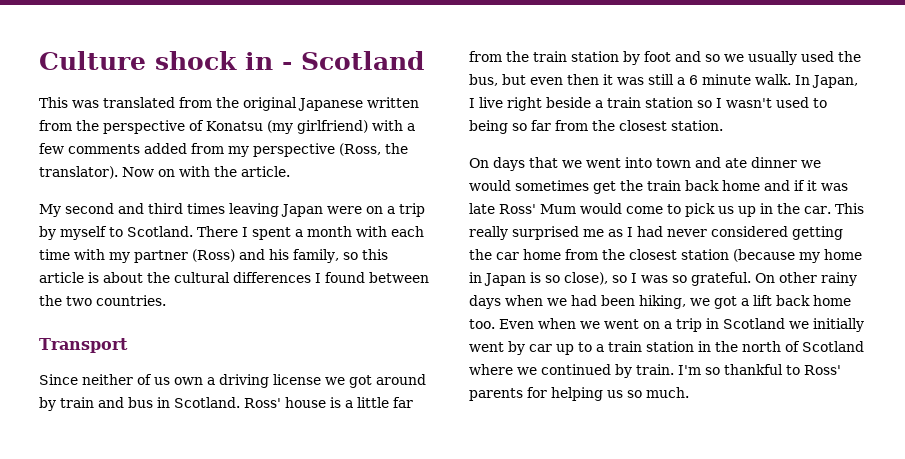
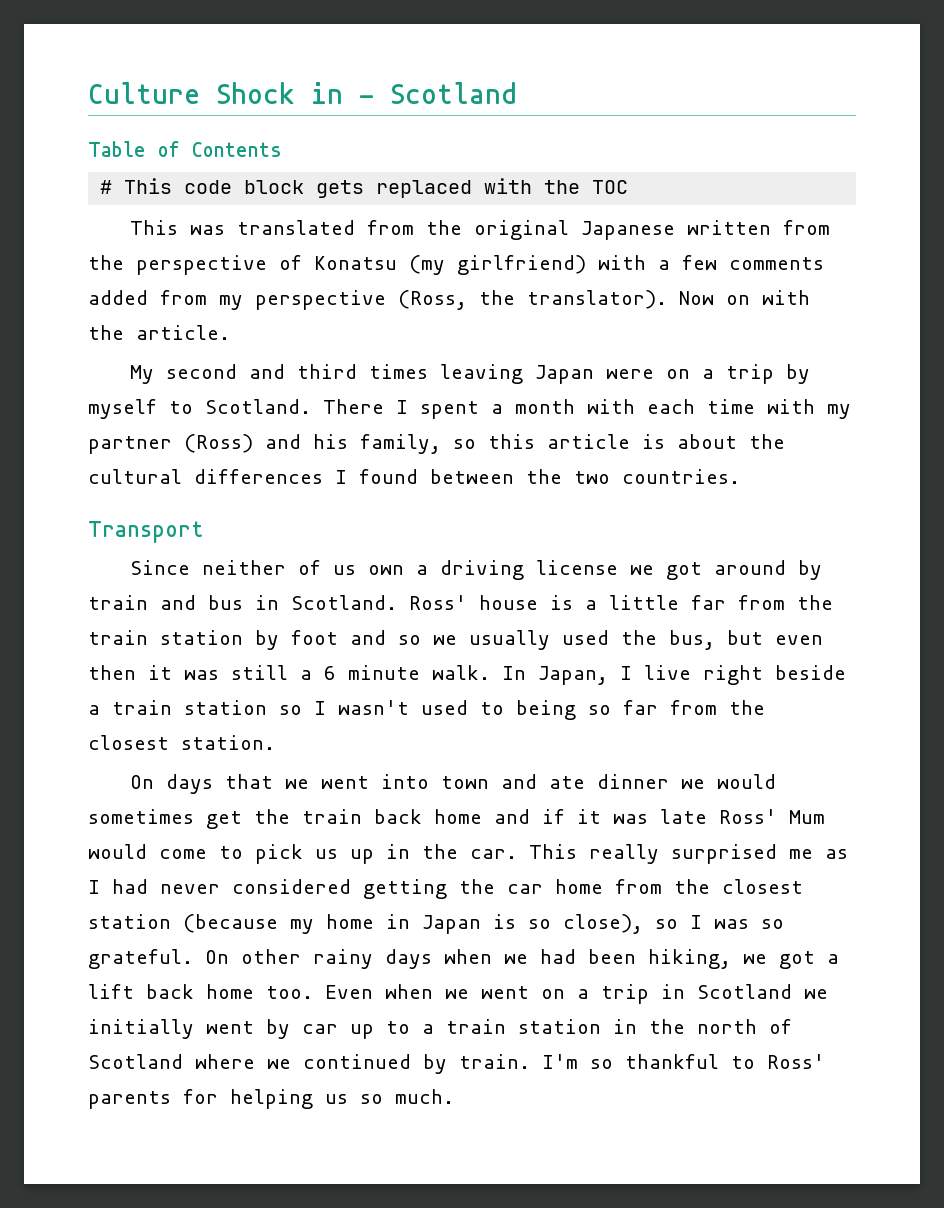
- Culture shock in - Scotland
+ Culture Shock in - Scotland
+ Table of Contents
+ # This code block gets replaced with the TOC

